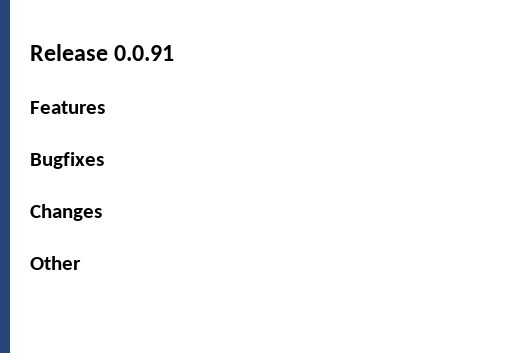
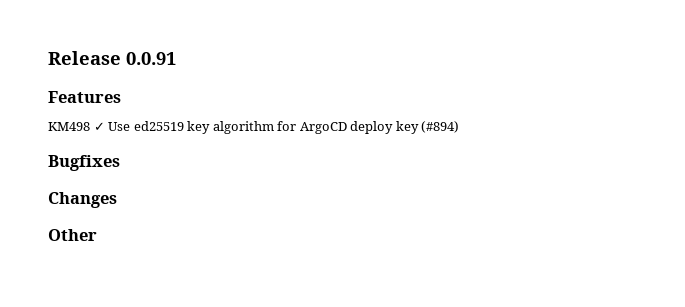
+ KM498 ✓ Use ed25519 key algorithm for ArgoCD deploy key (#894)

